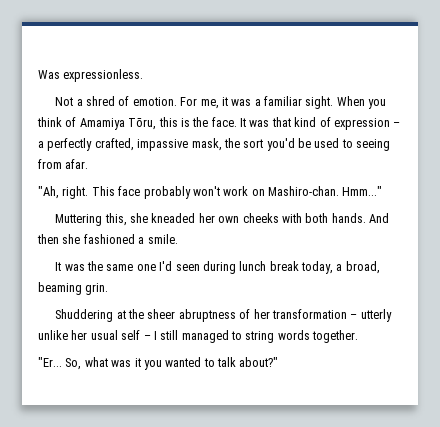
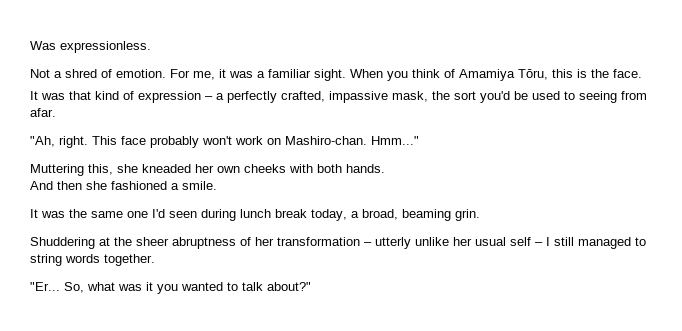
- When you think of Amamiya Tōru, this is the face. It was that kind of expression – a perfectly crafted, impassive mask, the sort you'd be used to seeing from afar.
+ When you think of Amamiya Tōru, this is the face.
+ It was that kind of expression – a perfectly crafted, impassive mask, the sort you'd be used to seeing from afar.
- Muttering this, she kneaded her own cheeks with both hands. And then she fashioned a smile.
+ Muttering this, she kneaded her own cheeks with both hands.
+ And then she fashioned a smile.

